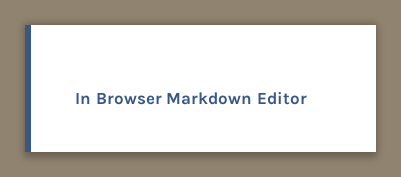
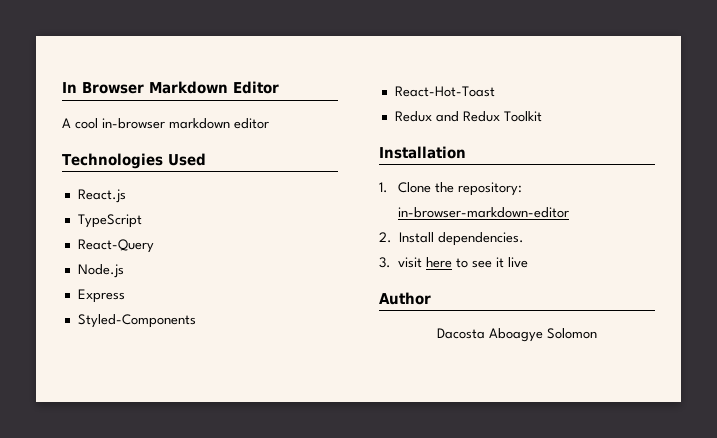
+ A cool in-browser markdown editor
+ Technologies Used
+ React.js
+ TypeScript
+ React-Query
+ Node.js
+ Express
+ Styled-Components
+ React-Hot-Toast
+ Redux and Redux Toolkit
+ Installation
+ 1. Clone the repository: in-browser-markdown-editor
+ 2. Install dependencies.
+ 3. visit here to see it live
+ Author
+ Dacosta Aboagye Solomon

